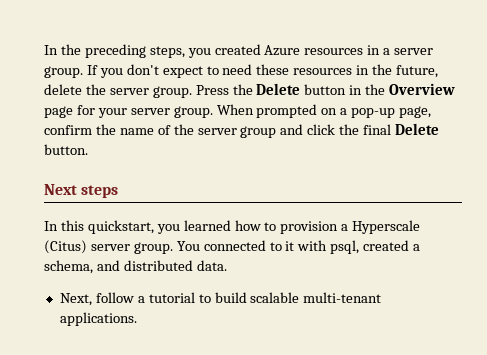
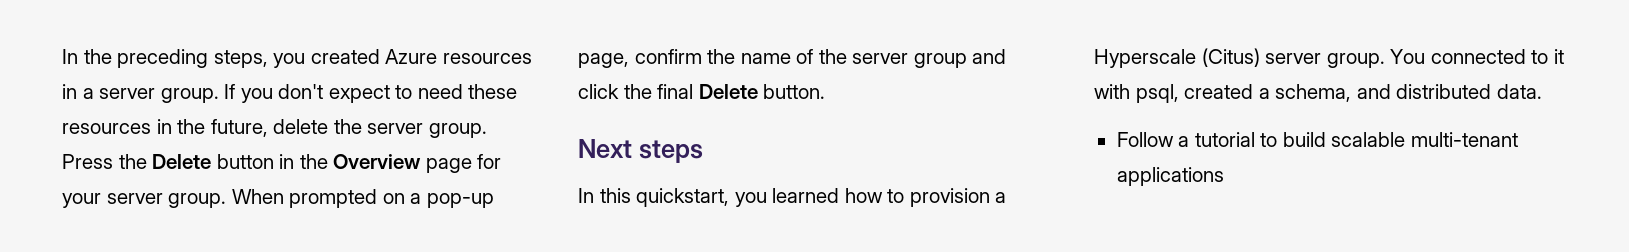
- Next, follow a tutorial to build scalable multi-tenant applications.
+ Follow a tutorial to build scalable multi-tenant applications

